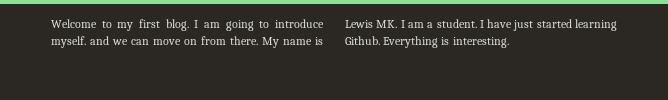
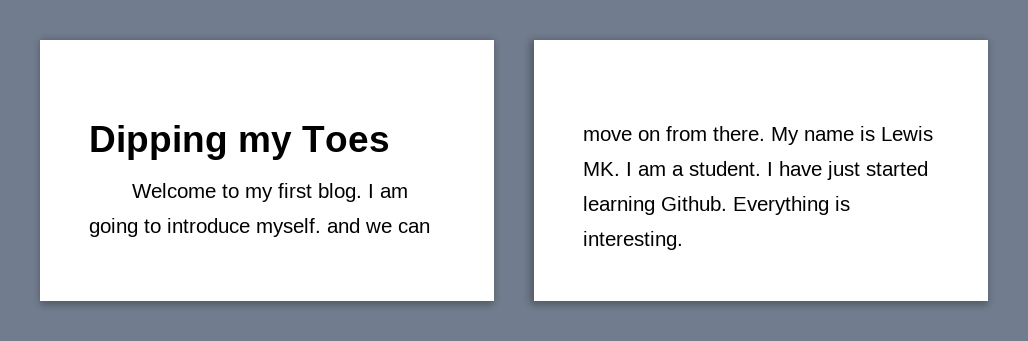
+ Dipping my Toes

